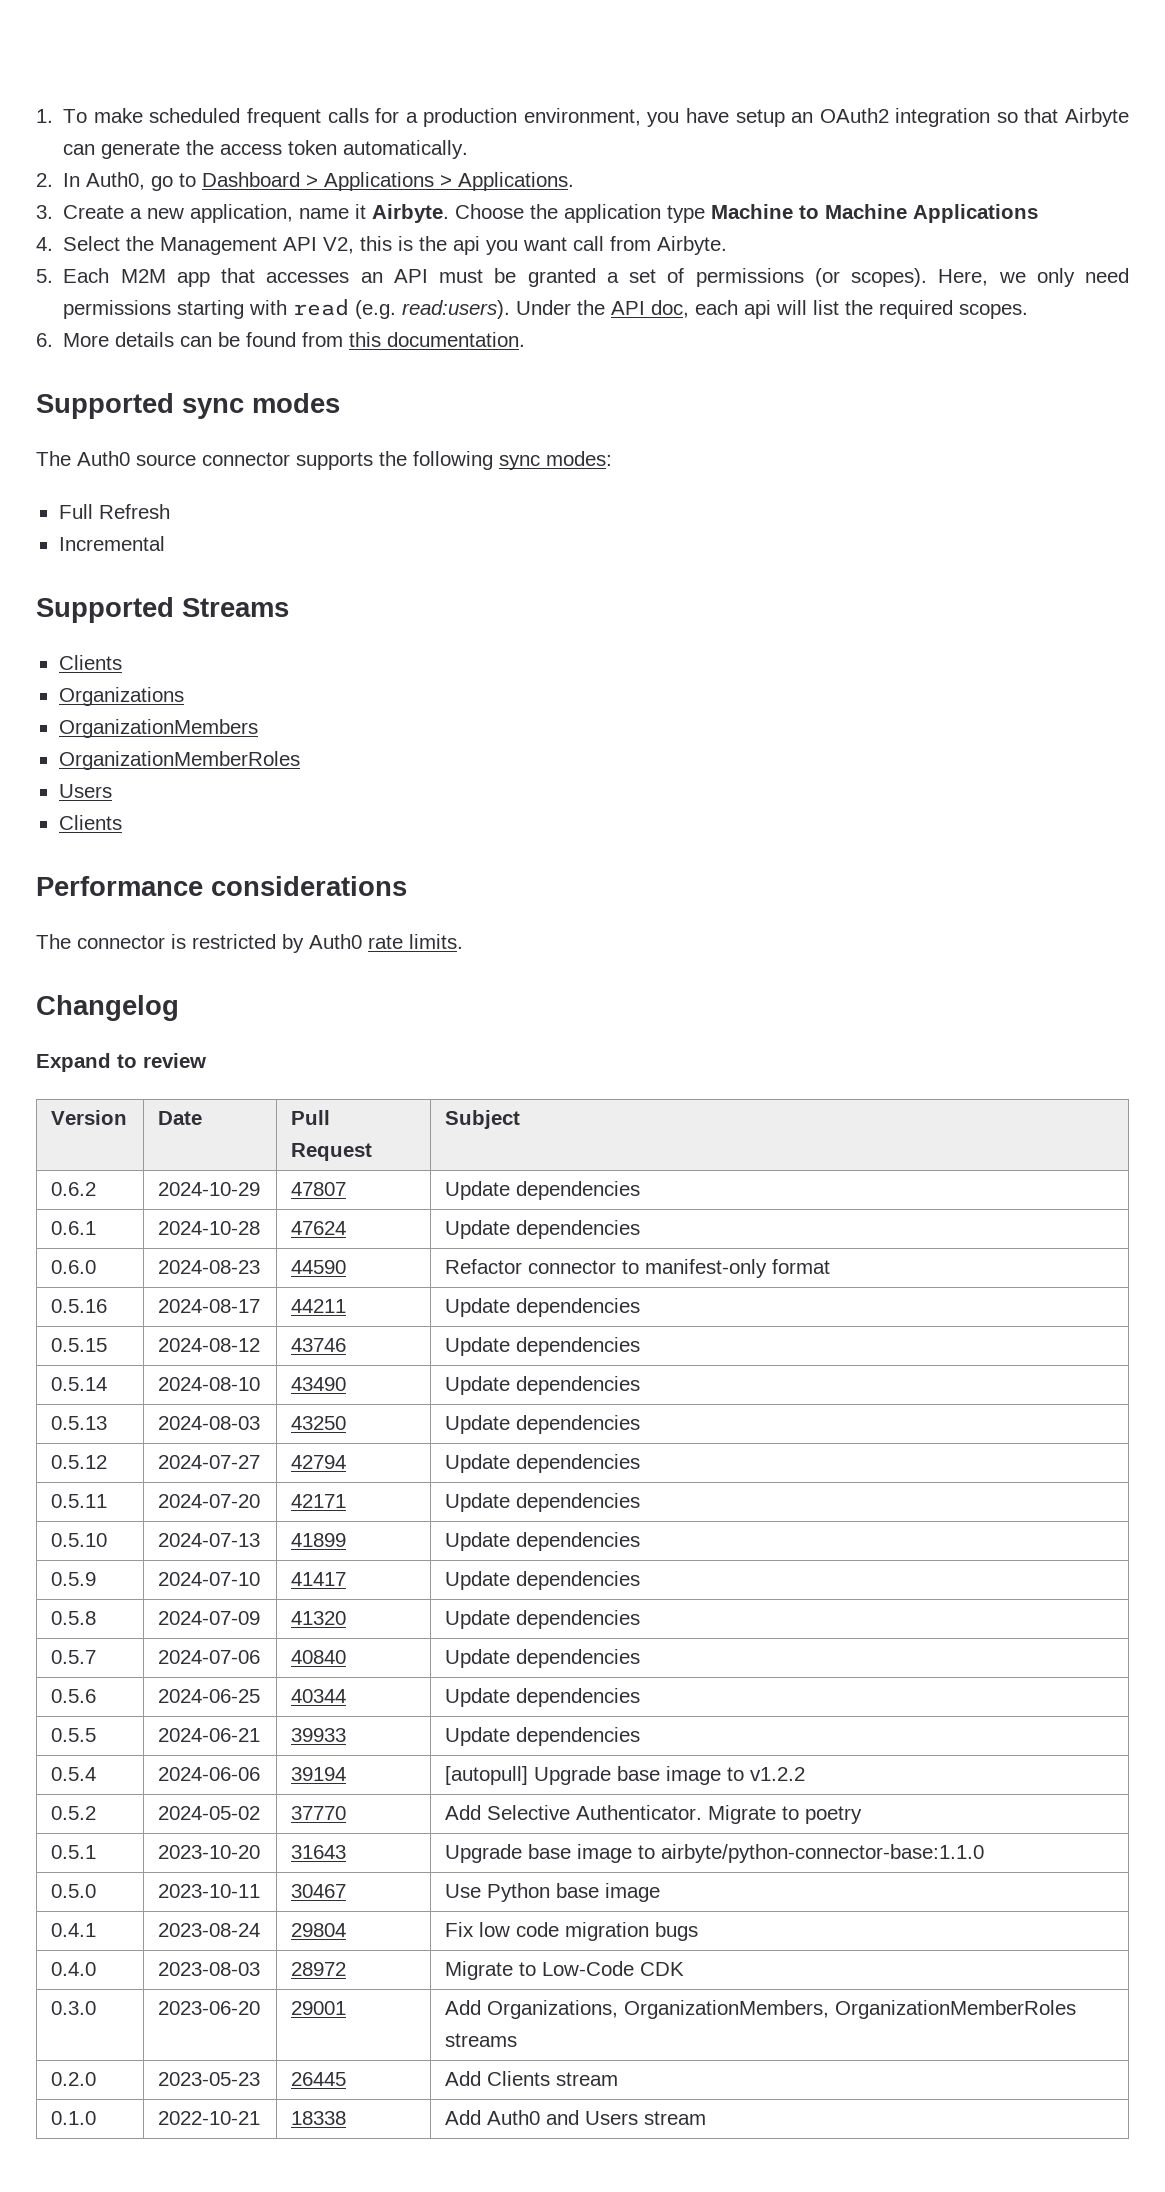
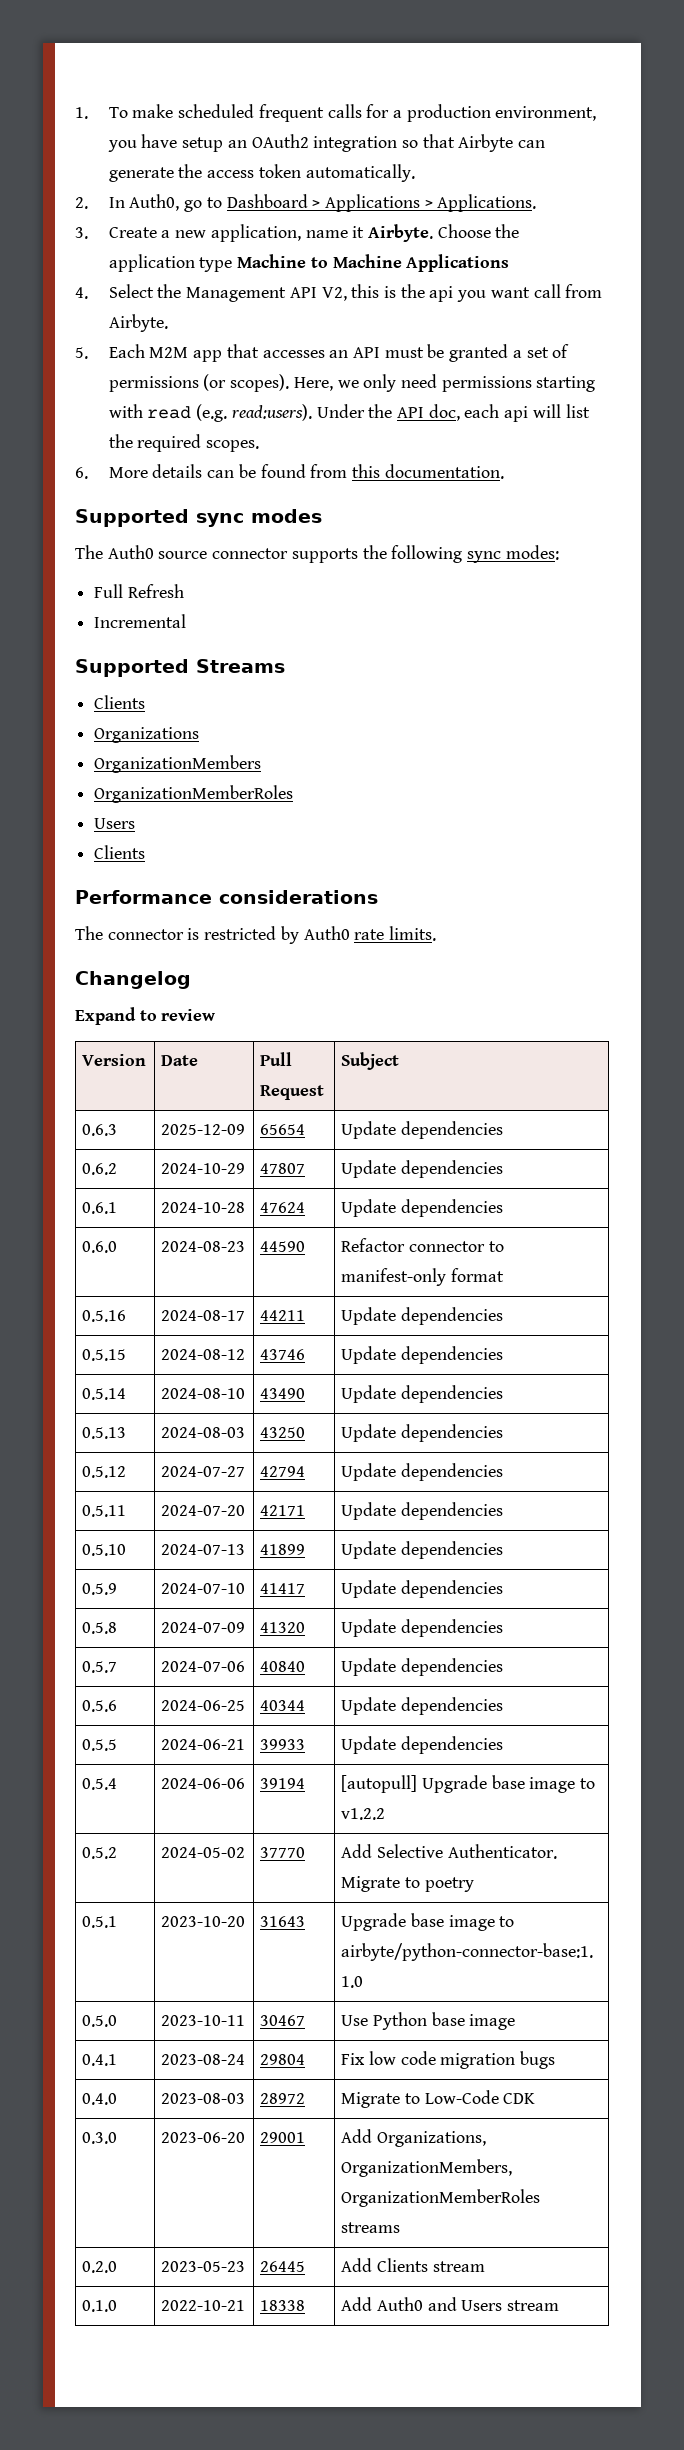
+ 0.6.3 | 2025-12-09 | 65654 | Update dependencies

